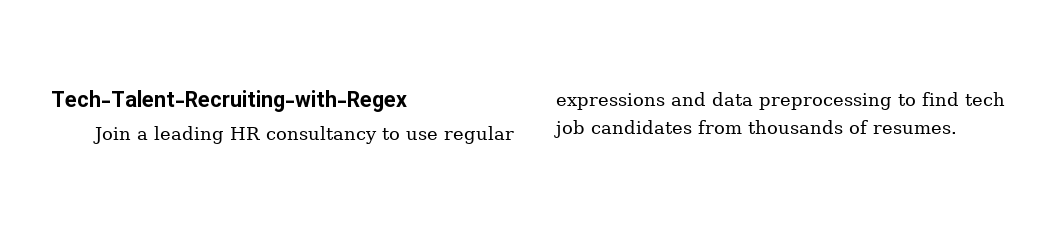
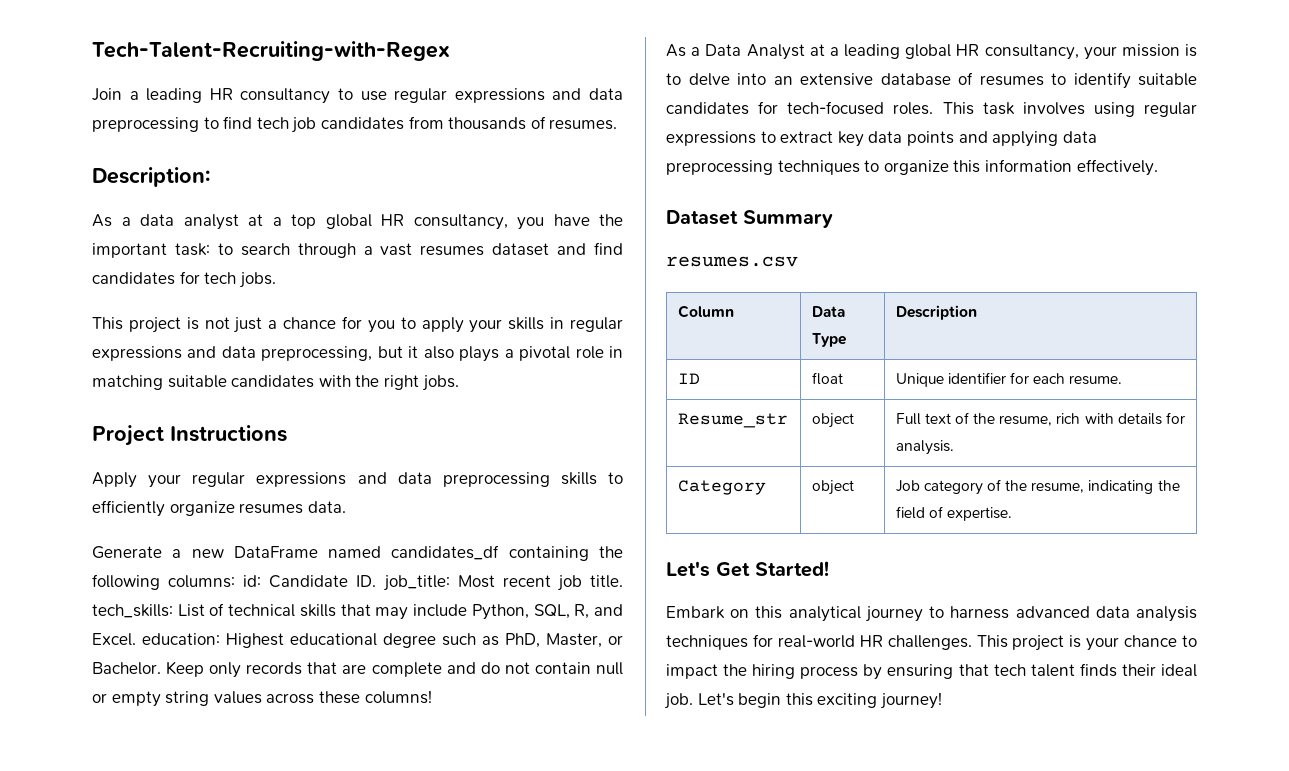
+ Description:
+ As a data analyst at a top global HR consultancy, you have the important task: to search through a vast resumes dataset and find candidates for tech jobs.
+ This project is not just a chance for you to apply your skills in regular expressions and data preprocessing, but it also plays a pivotal role in matching suitable candidates with the right jobs.
+ Project Instructions
+ Apply your regular expressions and data preprocessing skills to efficiently organize resumes data.
+ Generate a new DataFrame named candidates_df containing the following columns: id: Candidate ID. job_title: Most recent job title. tech_skills: List of technical skills that may include Python, SQL, R, and Excel. education: Highest educational degree such as PhD, Master, or Bachelor. Keep only records that are complete and do not contain null or empty string values across these columns!
+ As a Data Analyst at a leading global HR consultancy, your mission is to delve into an extensive database of resumes to identify suitable candidates for tech-focused roles. This task involves using regular expressions to extract key data points and applying data preprocessing techniques to organize this information effectively.
+ Dataset Summary
+ resumes.csv
+ Column | Data Type | Description
+ ID | float | Unique identifier for each resume.
+ Resume_str | object | Full text of the resume, rich with details for analysis.
+ Category | object | Job category of the resume, indicating the field of expertise.
+ Let's Get Started!
+ Embark on this analytical journey to harness advanced data analysis techniques for real-world HR challenges. This project is your chance to impact the hiring process by ensuring that tech talent finds their ideal job. Let's begin this exciting journey!

